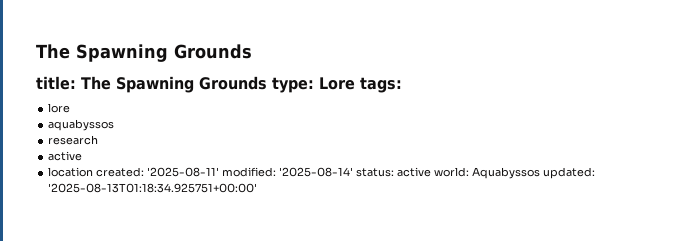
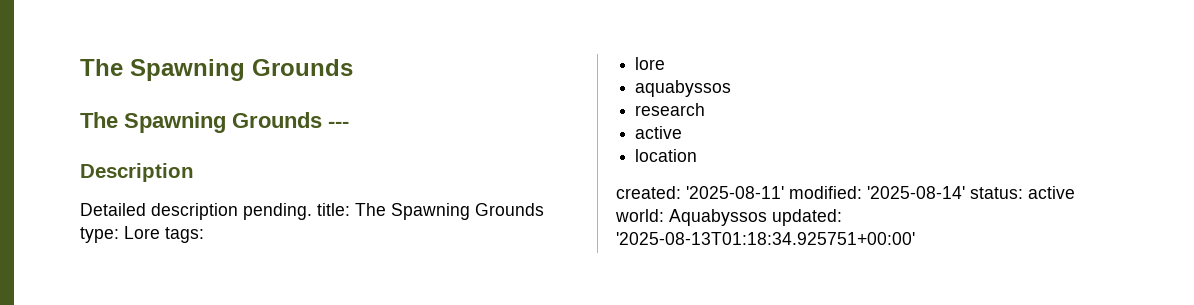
- title: The Spawning Grounds type: Lore tags:
+ The Spawning Grounds ---
+ Description
+ Detailed description pending. title: The Spawning Grounds type: Lore tags:
- location created: '2025-08-11' modified: '2025-08-14' status: active world: Aquabyssos updated: '2025-08-13T01:18:34.925751+00:00'
+ location
+ created: '2025-08-11' modified: '2025-08-14' status: active world: Aquabyssos updated: '2025-08-13T01:18:34.925751+00:00'

